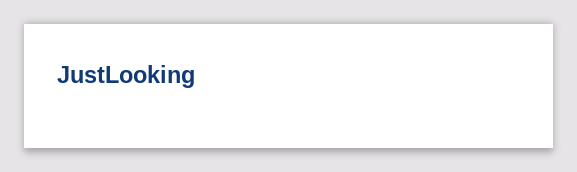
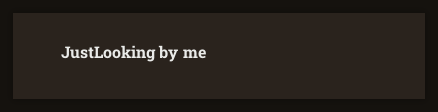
- JustLooking
+ JustLooking by me

